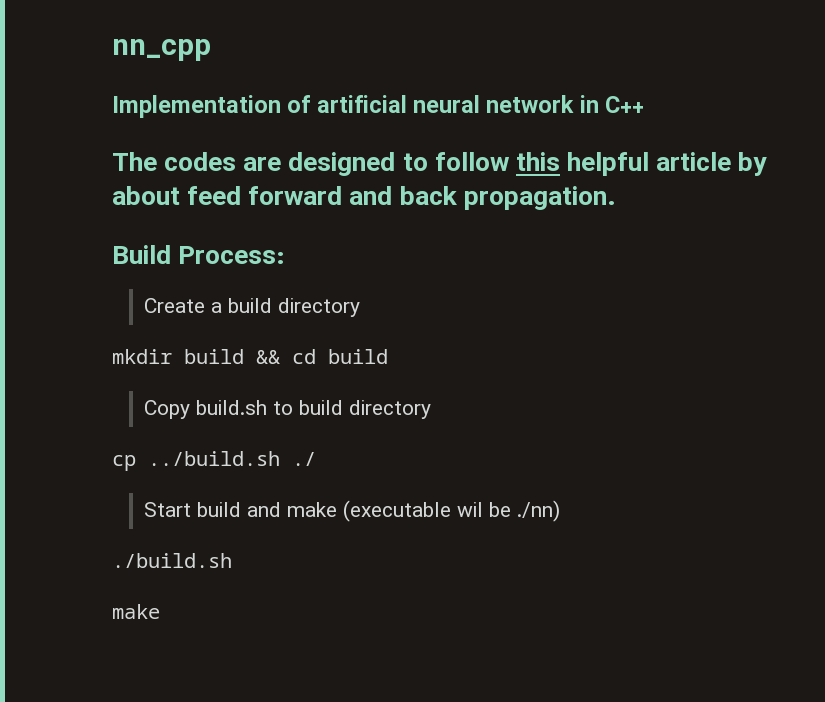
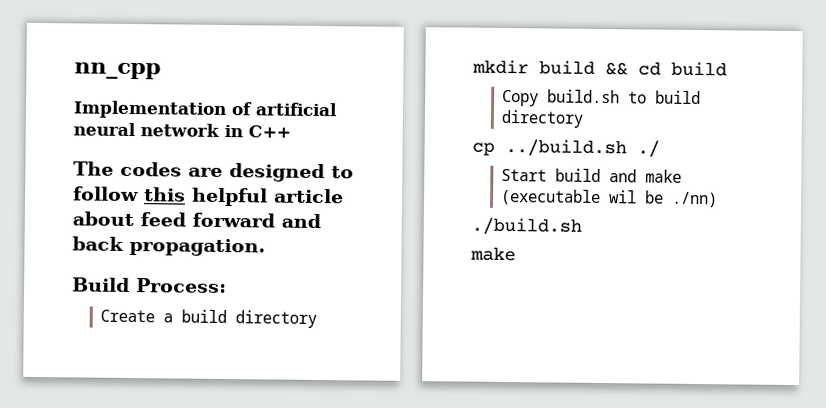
- The codes are designed to follow this helpful article by about feed forward and back propagation.
+ The codes are designed to follow this helpful article about feed forward and back propagation.

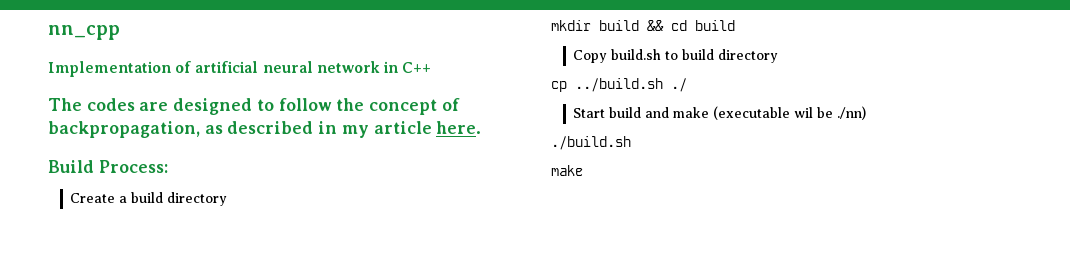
- The codes are designed to follow this helpful article about feed forward and back propagation.
+ The codes are designed to follow the concept of backpropagation, as described in my article here.

